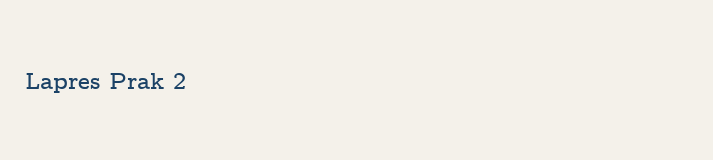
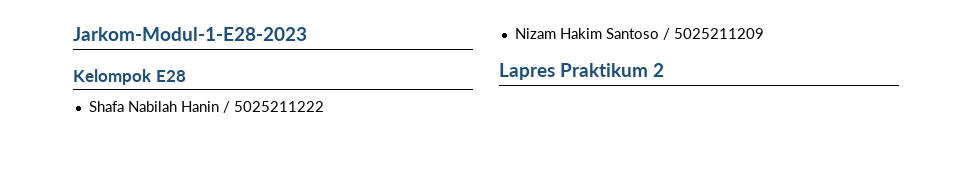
- Lapres Prak 2
+ Jarkom-Modul-1-E28-2023
+ Kelompok E28
+ Shafa Nabilah Hanin / 5025211222
+ Nizam Hakim Santoso / 5025211209
+ Lapres Praktikum 2

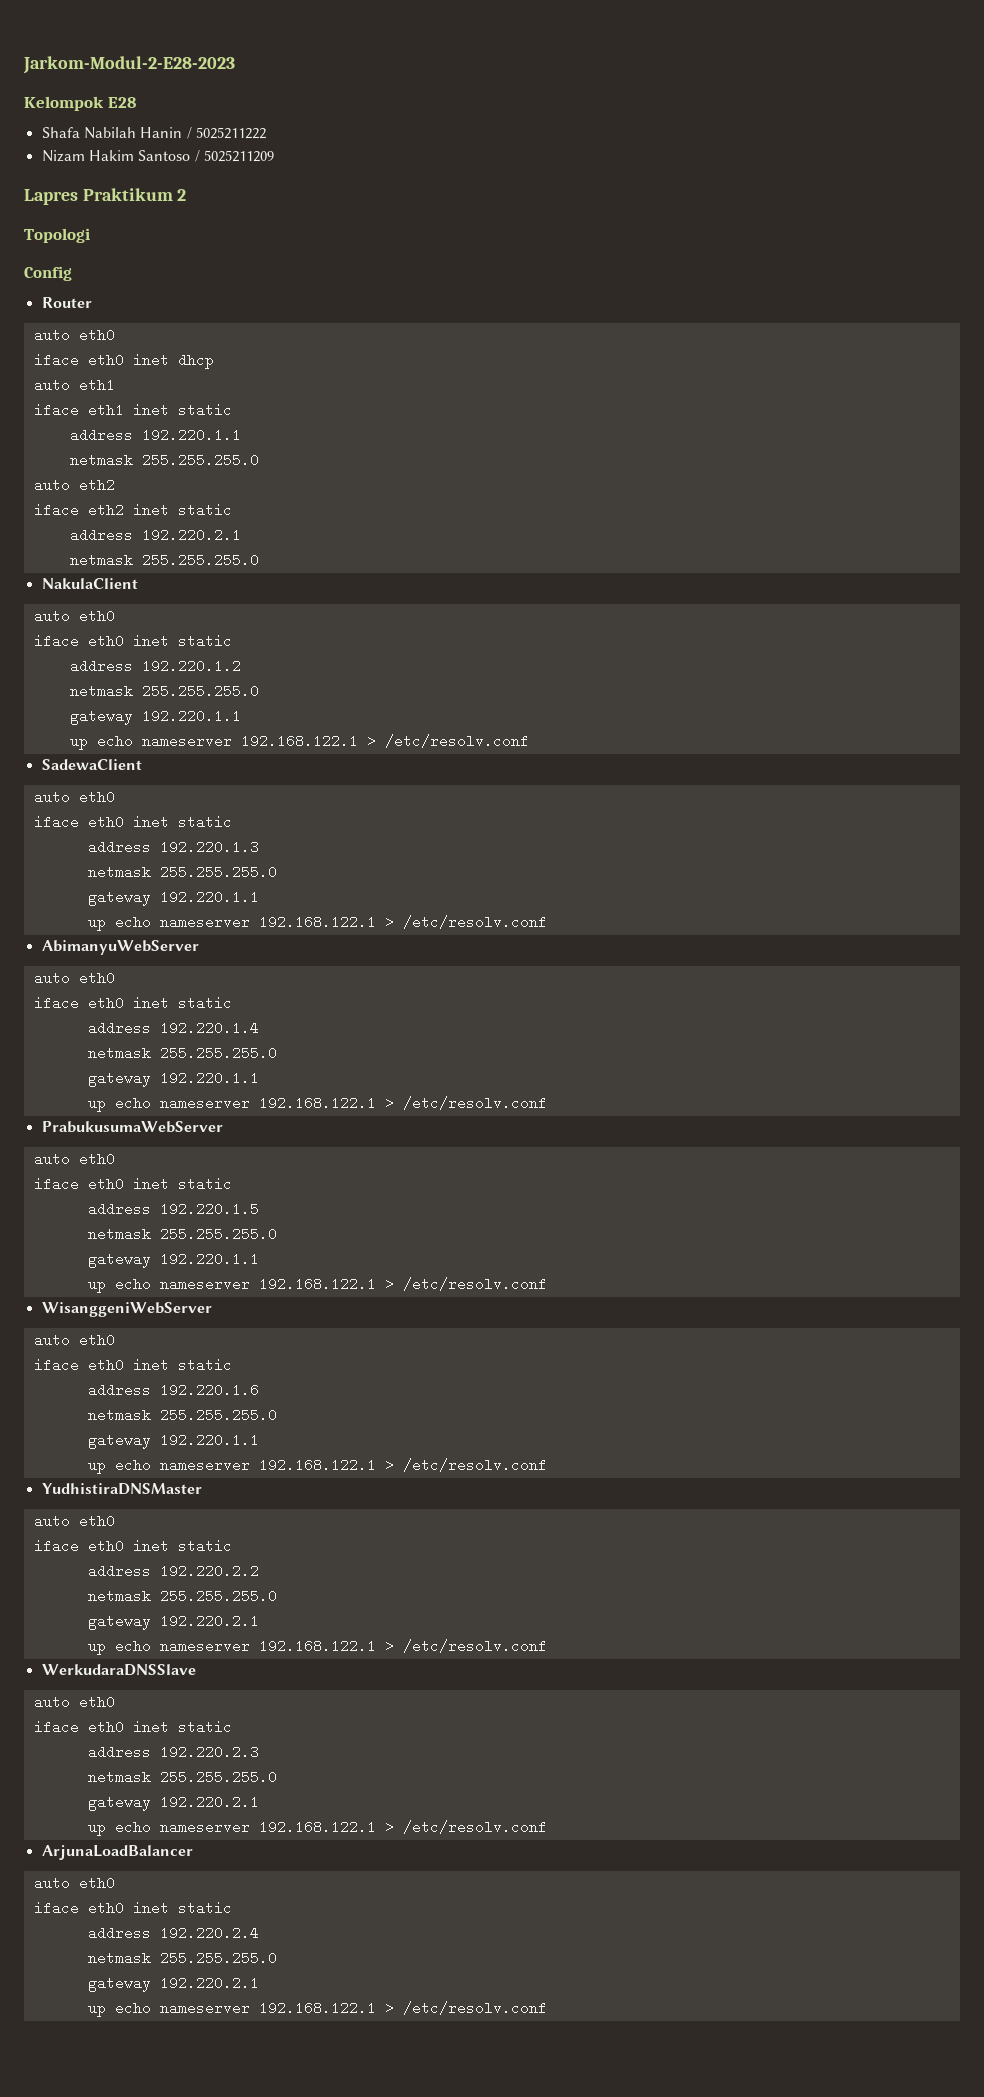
- Jarkom-Modul-1-E28-2023
+ Jarkom-Modul-2-E28-2023
+ Topologi
+ Config
+ Router
+ auto eth0
+ iface eth0 inet dhcp
+ auto eth1
+ iface eth1 inet static
+ address 192.220.1.1
+ netmask 255.255.255.0
+ auto eth2
+ iface eth2 inet static
+ address 192.220.2.1
+ netmask 255.255.255.0
+ NakulaClient
+ auto eth0
+ iface eth0 inet static
+ address 192.220.1.2
+ netmask 255.255.255.0
+ gateway 192.220.1.1
+ up echo nameserver 192.168.122.1 > /etc/resolv.conf
+ SadewaClient
+ auto eth0
+ iface eth0 inet static
+ address 192.220.1.3
+ netmask 255.255.255.0
+ gateway 192.220.1.1
+ up echo nameserver 192.168.122.1 > /etc/resolv.conf
+ AbimanyuWebServer
+ auto eth0
+ iface eth0 inet static
+ address 192.220.1.4
+ netmask 255.255.255.0
+ gateway 192.220.1.1
+ up echo nameserver 192.168.122.1 > /etc/resolv.conf
+ PrabukusumaWebServer
+ auto eth0
+ iface eth0 inet static
+ address 192.220.1.5
+ netmask 255.255.255.0
+ gateway 192.220.1.1
+ up echo nameserver 192.168.122.1 > /etc/resolv.conf
+ WisanggeniWebServer
+ auto eth0
+ iface eth0 inet static
+ address 192.220.1.6
+ netmask 255.255.255.0
+ gateway 192.220.1.1
+ up echo nameserver 192.168.122.1 > /etc/resolv.conf
+ YudhistiraDNSMaster
+ auto eth0
+ iface eth0 inet static
+ address 192.220.2.2
+ netmask 255.255.255.0
+ gateway 192.220.2.1
+ up echo nameserver 192.168.122.1 > /etc/resolv.conf
+ WerkudaraDNSSlave
+ auto eth0
+ iface eth0 inet static
+ address 192.220.2.3
+ netmask 255.255.255.0
+ gateway 192.220.2.1
+ up echo nameserver 192.168.122.1 > /etc/resolv.conf
+ ArjunaLoadBalancer
+ auto eth0
+ iface eth0 inet static
+ address 192.220.2.4
+ netmask 255.255.255.0
+ gateway 192.220.2.1
+ up echo nameserver 192.168.122.1 > /etc/resolv.conf

